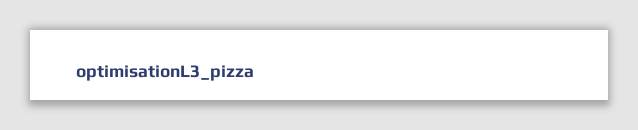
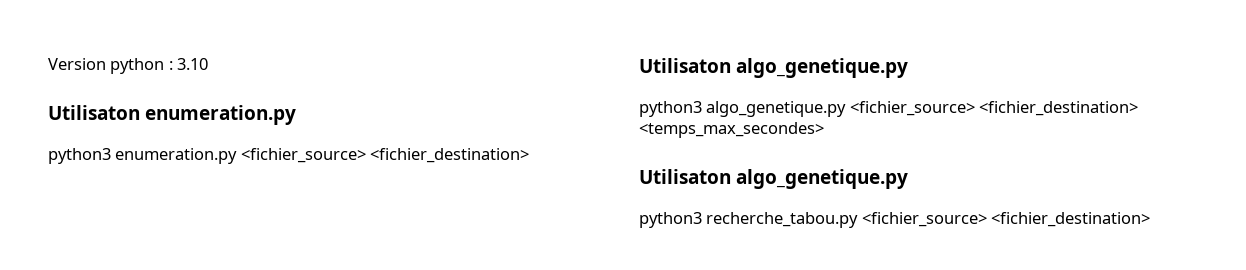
- optimisationL3_pizza
+ Version python : 3.10
+ Utilisaton enumeration.py
+ python3 enumeration.py <fichier_source> <fichier_destination>
+ Utilisaton algo_genetique.py
+ python3 algo_genetique.py <fichier_source> <fichier_destination> <temps_max_secondes>
+ Utilisaton algo_genetique.py
+ python3 recherche_tabou.py <fichier_source> <fichier_destination>

